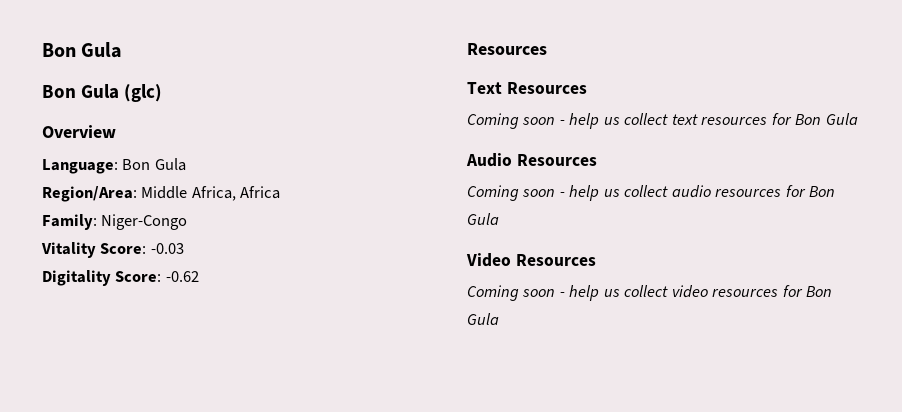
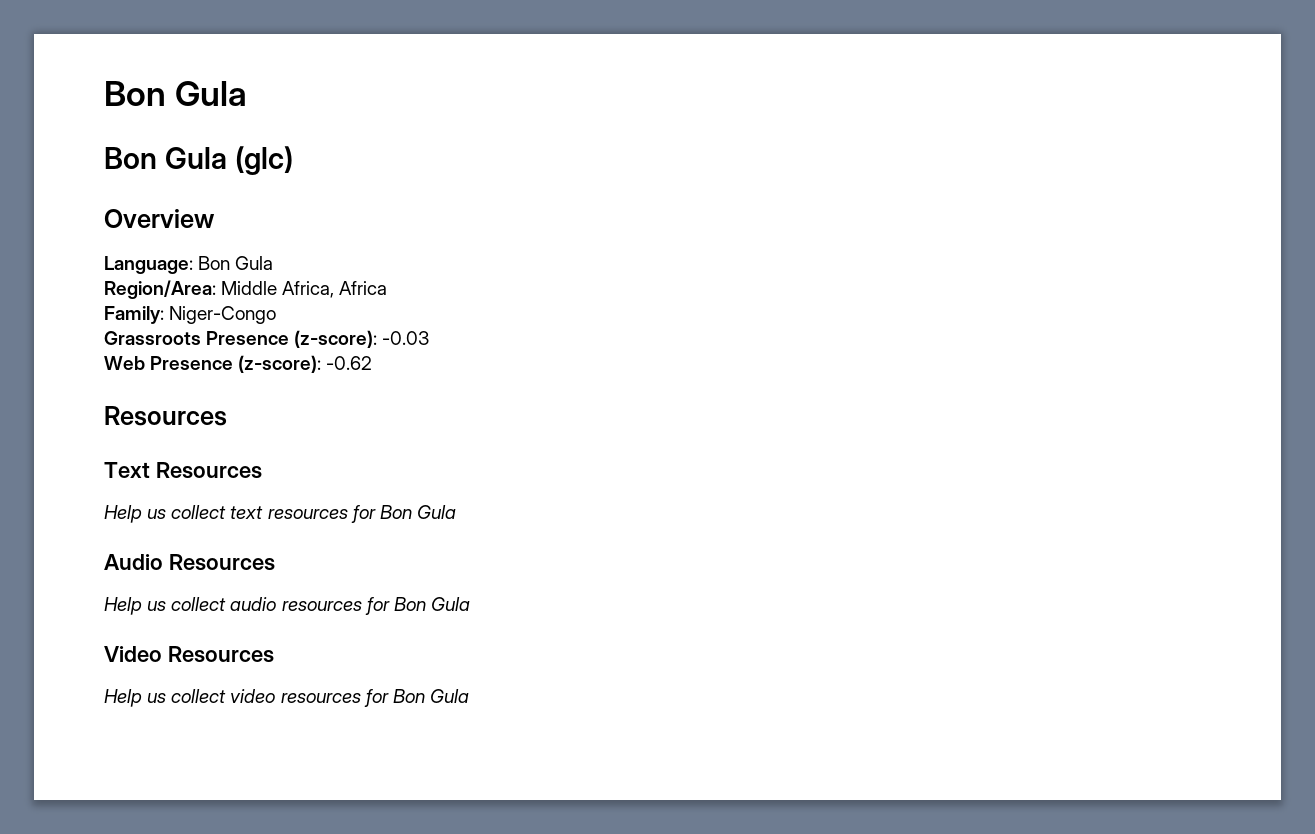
- Vitality Score: -0.03
- Digitality Score: -0.62
+ Grassroots Presence (z-score): -0.03
+ Web Presence (z-score): -0.62
- Coming soon - help us collect text resources for Bon Gula
+ Help us collect text resources for Bon Gula
- Coming soon - help us collect audio resources for Bon Gula
+ Help us collect audio resources for Bon Gula
- Coming soon - help us collect video resources for Bon Gula
+ Help us collect video resources for Bon Gula

